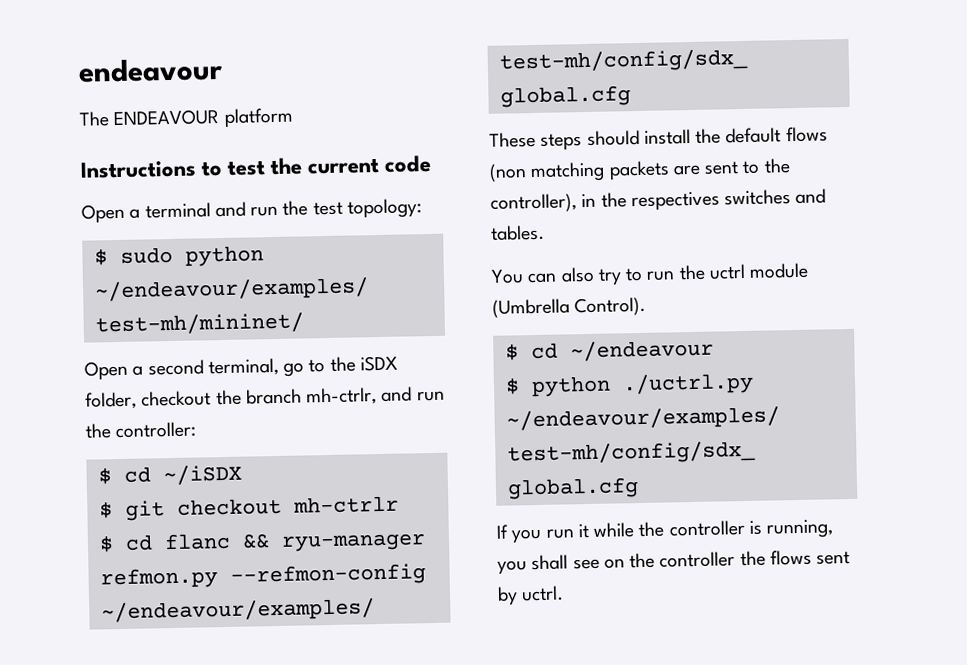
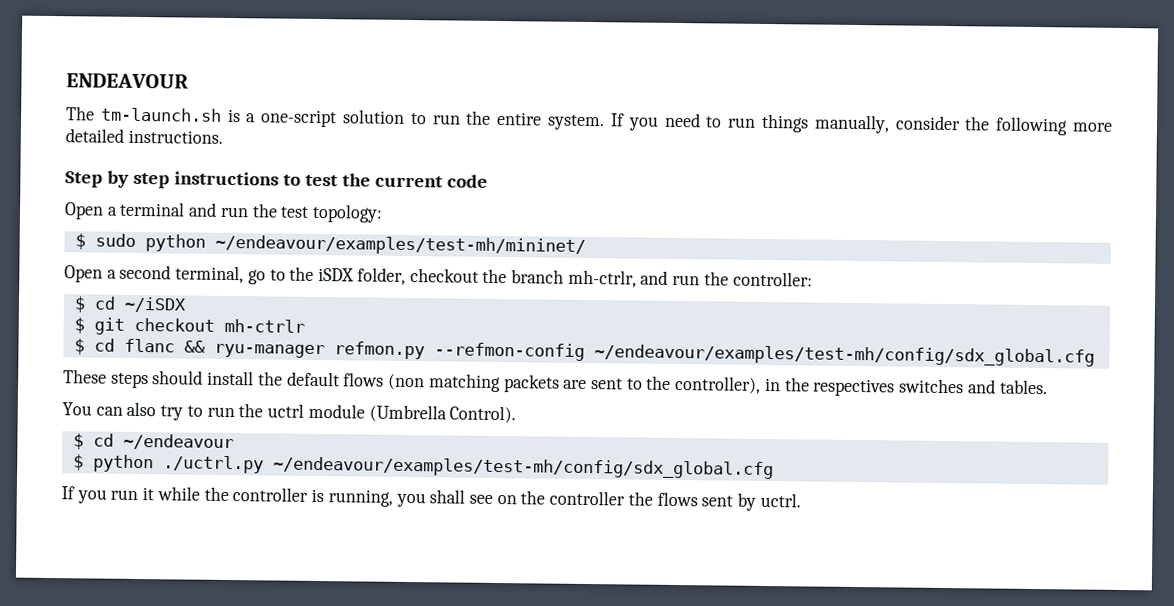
- endeavour
+ ENDEAVOUR
- The ENDEAVOUR platform
- Instructions to test the current code
+ The tm-launch.sh is a one-script solution to run the entire system. If you need to run things manually, consider the following more detailed instructions.
+ Step by step instructions to test the current code

